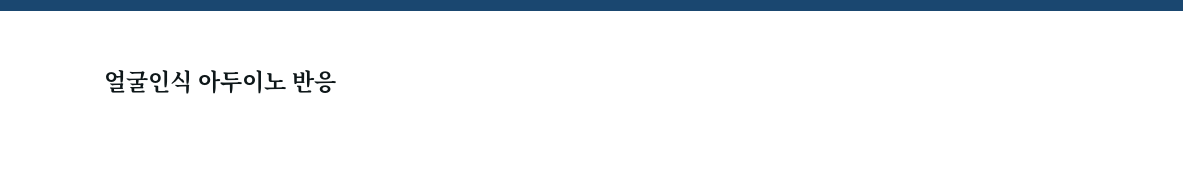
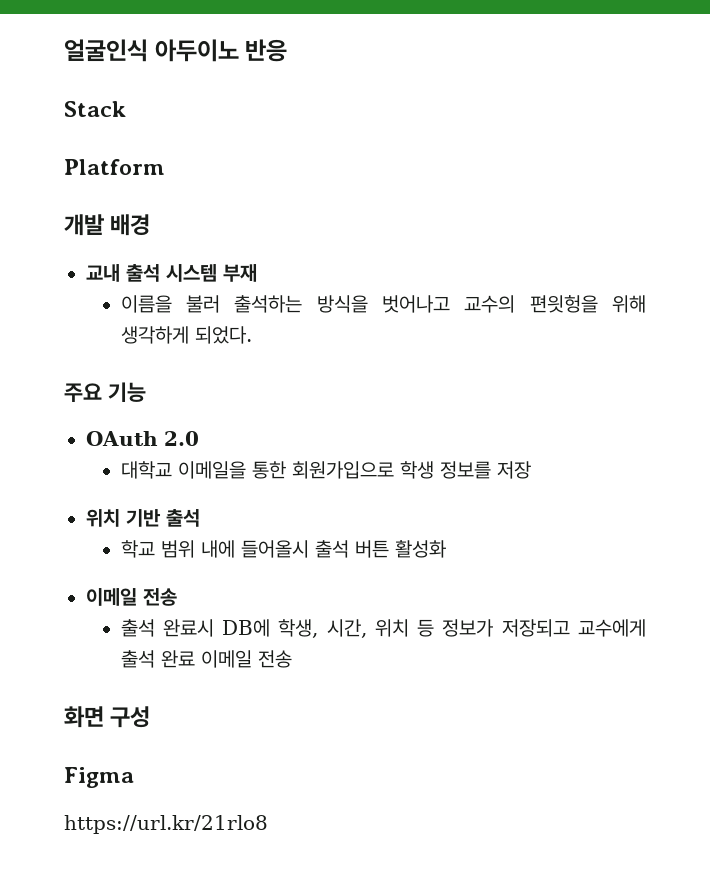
+ Stack
+ Platform
+ 개발 배경
+ 교내 출석 시스템 부재
+ 이름을 불러 출석하는 방식을 벗어나고 교수의 편읫헝을 위해 생각하게 되었다.
+ 주요 기능
+ OAuth 2.0
+ 대학교 이메일을 통한 회원가입으로 학생 정보를 저장
+ 위치 기반 출석
+ 학교 범위 내에 들어올시 출석 버튼 활성화
+ 이메일 전송
+ 출석 완료시 DB에 학생, 시간, 위치 등 정보가 저장되고 교수에게 출석 완료 이메일 전송
+ 화면 구성
+ Figma
+ https://url.kr/21rlo8

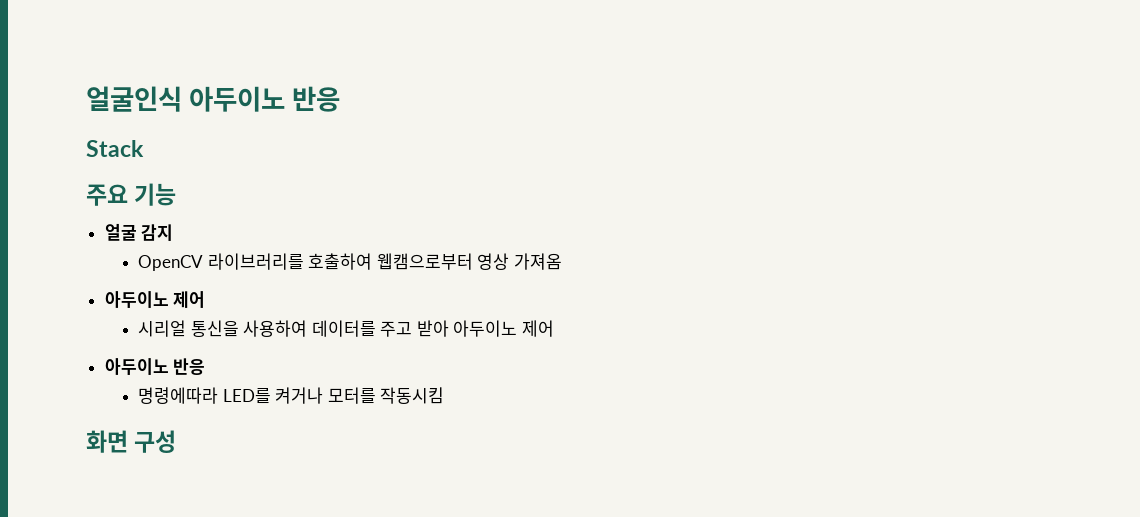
- Platform
- 개발 배경
- 교내 출석 시스템 부재
- 이름을 불러 출석하는 방식을 벗어나고 교수의 편읫헝을 위해 생각하게 되었다.
  주요 기능
- OAuth 2.0
- 대학교 이메일을 통한 회원가입으로 학생 정보를 저장
- 위치 기반 출석
- 학교 범위 내에 들어올시 출석 버튼 활성화
- 이메일 전송
- 출석 완료시 DB에 학생, 시간, 위치 등 정보가 저장되고 교수에게 출석 완료 이메일 전송
+ 얼굴 감지
+ OpenCV 라이브러리를 호출하여 웹캠으로부터 영상 가져옴
+ 아두이노 제어
+ 시리얼 통신을 사용하여 데이터를 주고 받아 아두이노 제어
+ 아두이노 반응
+ 명령에따라 LED를 켜거나 모터를 작동시킴
- Figma
- https://url.kr/21rlo8

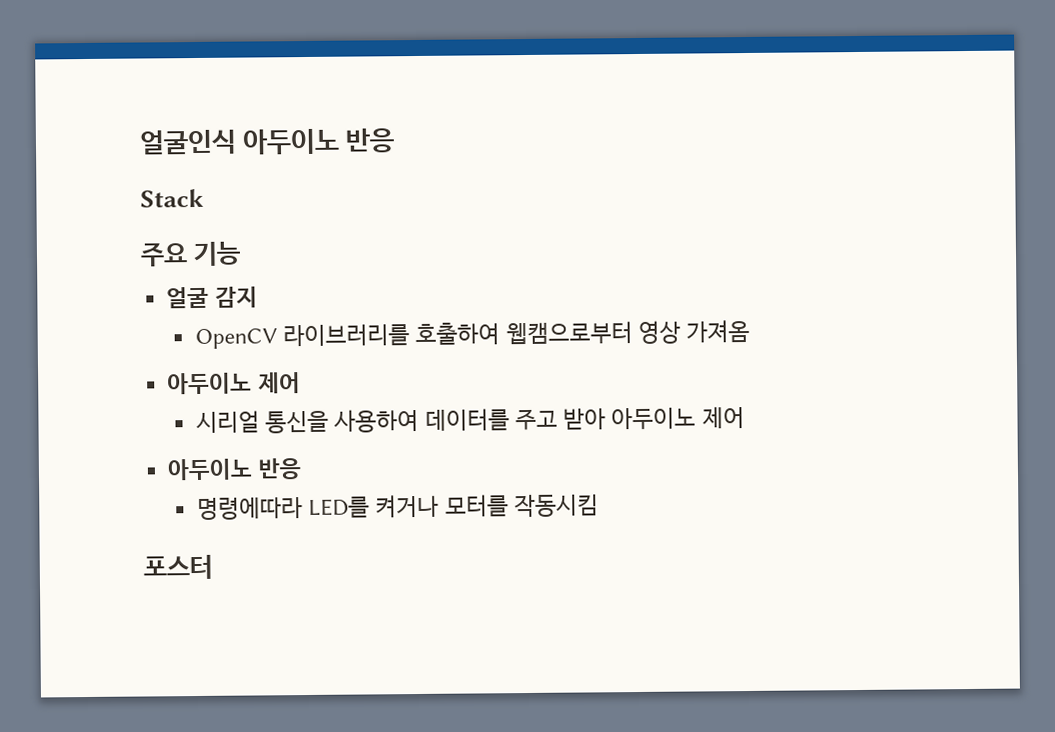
- 화면 구성
+ 포스터

